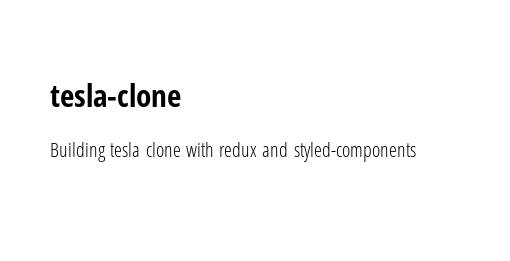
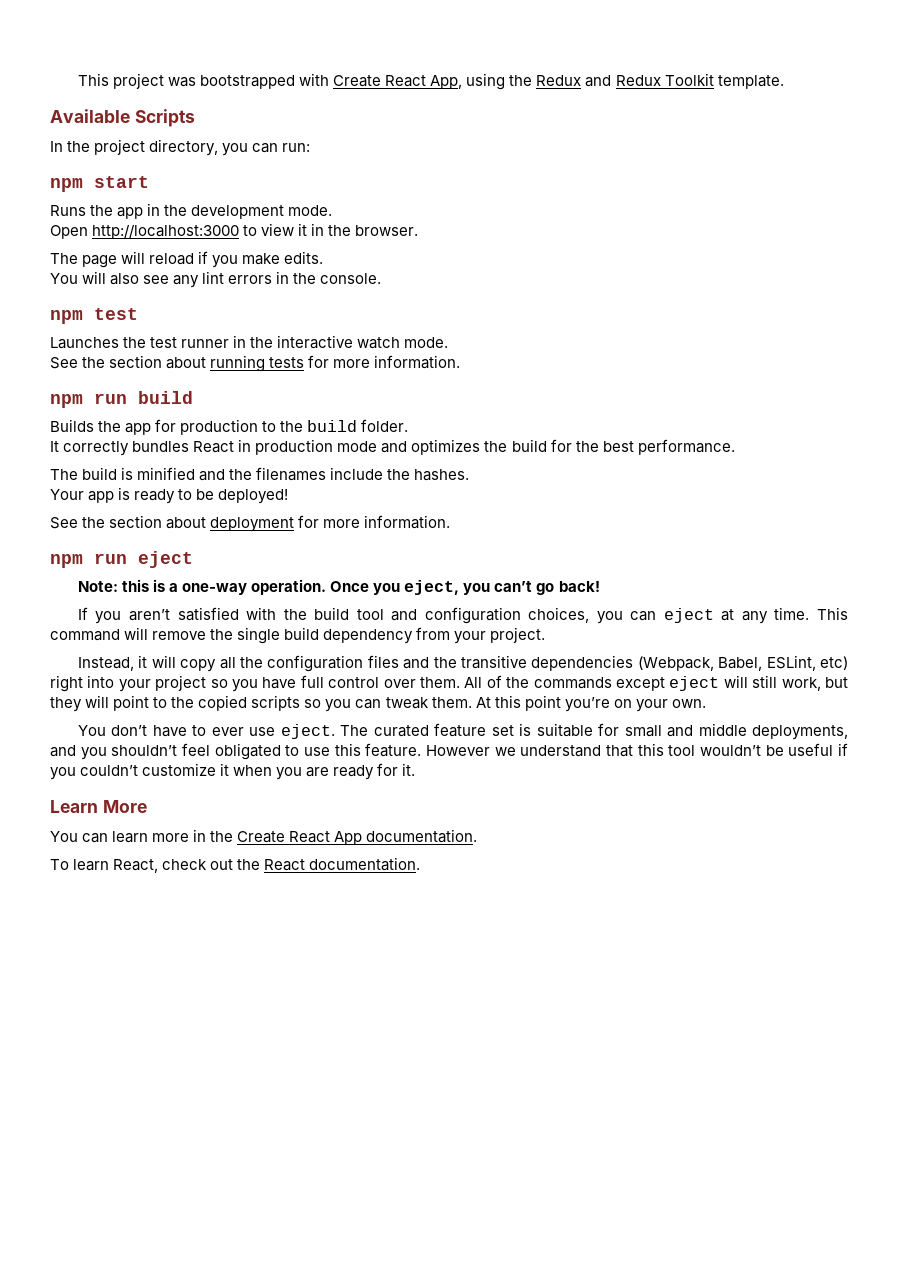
- tesla-clone
- Building tesla clone with redux and styled-components
+ This project was bootstrapped with Create React App, using the Redux and Redux Toolkit template.
+ Available Scripts
+ In the project directory, you can run:
+ npm start
+ Runs the app in the development mode.
+ Open http://localhost:3000 to view it in the browser.
+ The page will reload if you make edits.
+ You will also see any lint errors in the console.
+ npm test
+ Launches the test runner in the interactive watch mode.
+ See the section about running tests for more information.
+ npm run build
+ Builds the app for production to the build folder.
+ It correctly bundles React in production mode and optimizes the build for the best performance.
+ The build is minified and the filenames include the hashes.
+ Your app is ready to be deployed!
+ See the section about deployment for more information.
+ npm run eject
+ Note: this is a one-way operation. Once you eject, you can’t go back!
+ If you aren’t satisfied with the build tool and configuration choices, you can eject at any time. This command will remove the single build dependency from your project.
+ Instead, it will copy all the configuration files and the transitive dependencies (Webpack, Babel, ESLint, etc) right into your project so you have full control over them. All of the commands except eject will still work, but they will point to the copied scripts so you can tweak them. At this point you’re on your own.
+ You don’t have to ever use eject. The curated feature set is suitable for small and middle deployments, and you shouldn’t feel obligated to use this feature. However we understand that this tool wouldn’t be useful if you couldn’t customize it when you are ready for it.
+ Learn More
+ You can learn more in the Create React App documentation.
+ To learn React, check out the React documentation.

